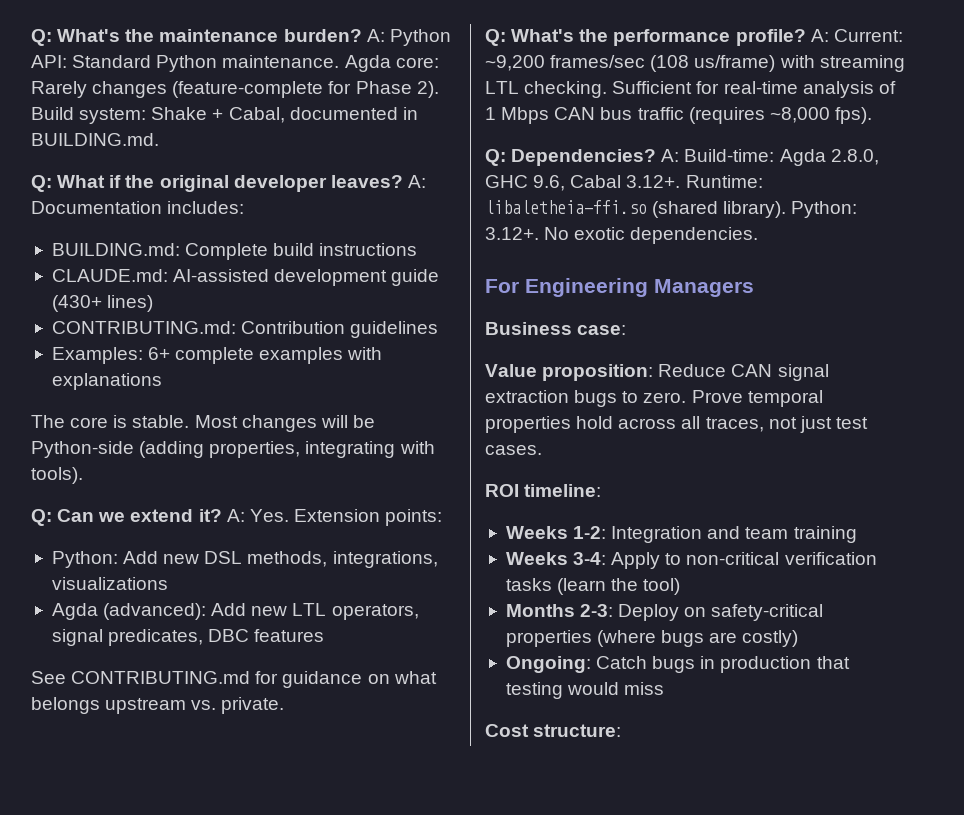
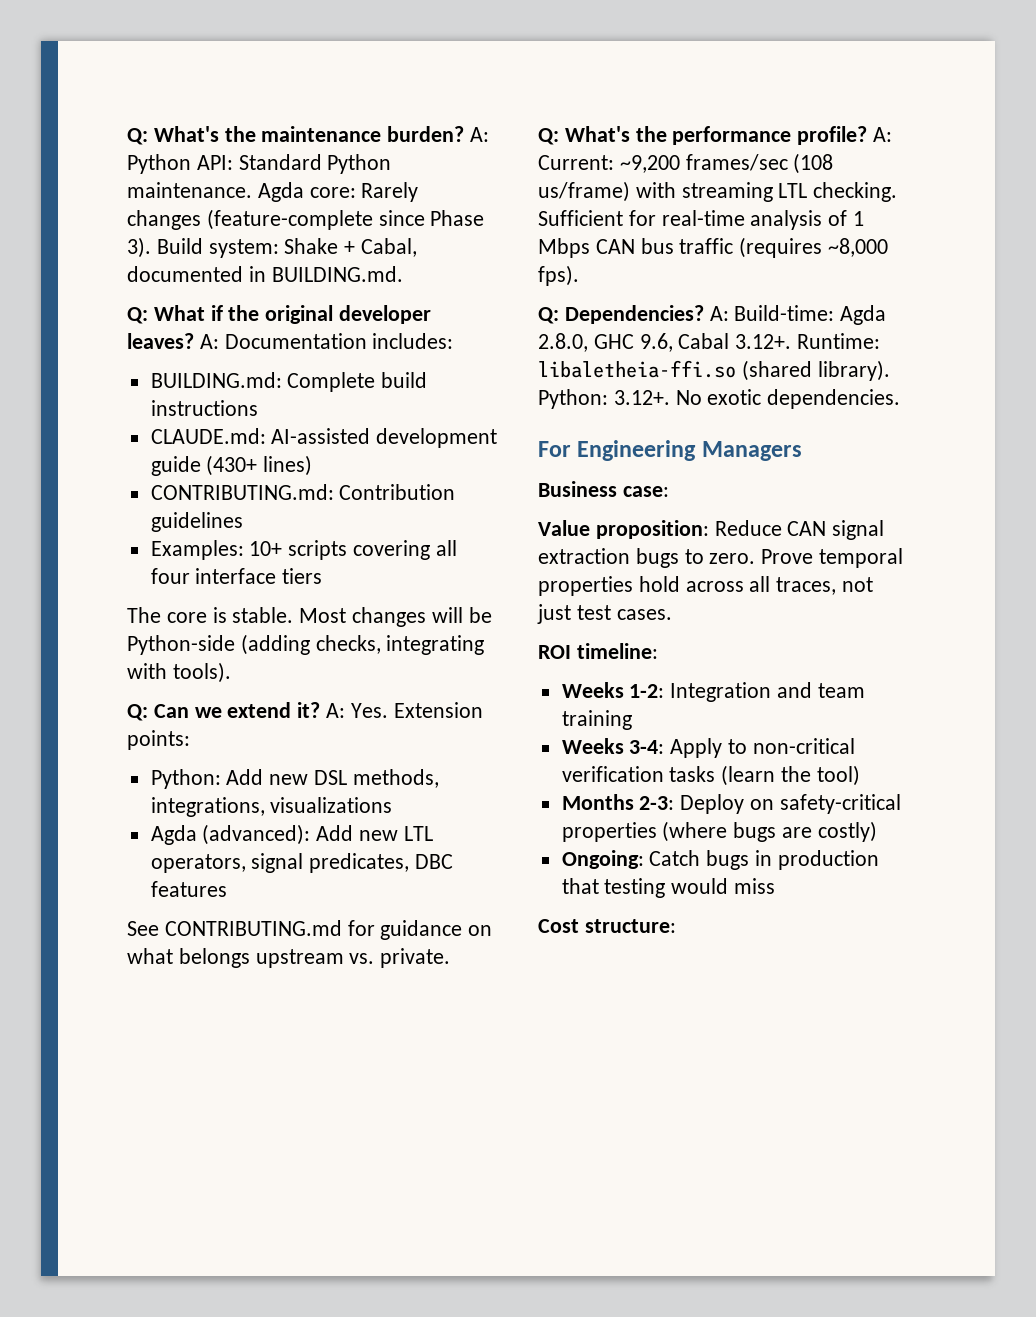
- Agda core: Rarely changes (feature-complete for Phase 2).
+ Agda core: Rarely changes (feature-complete since Phase 3).
- Examples: 6+ complete examples with explanations
+ Examples: 10+ scripts covering all four interface tiers
- Most changes will be Python-side (adding properties, integrating with tools).
+ Most changes will be Python-side (adding checks, integrating with tools).

